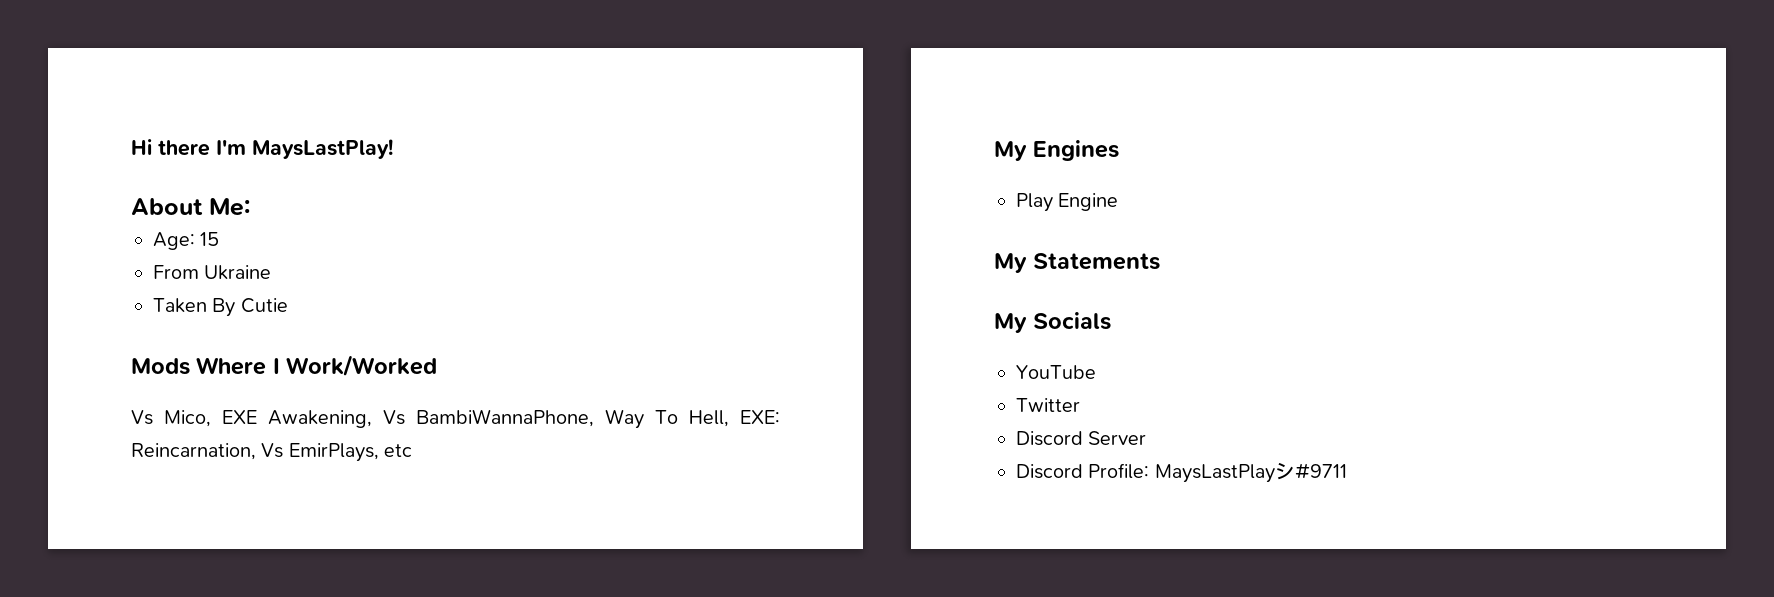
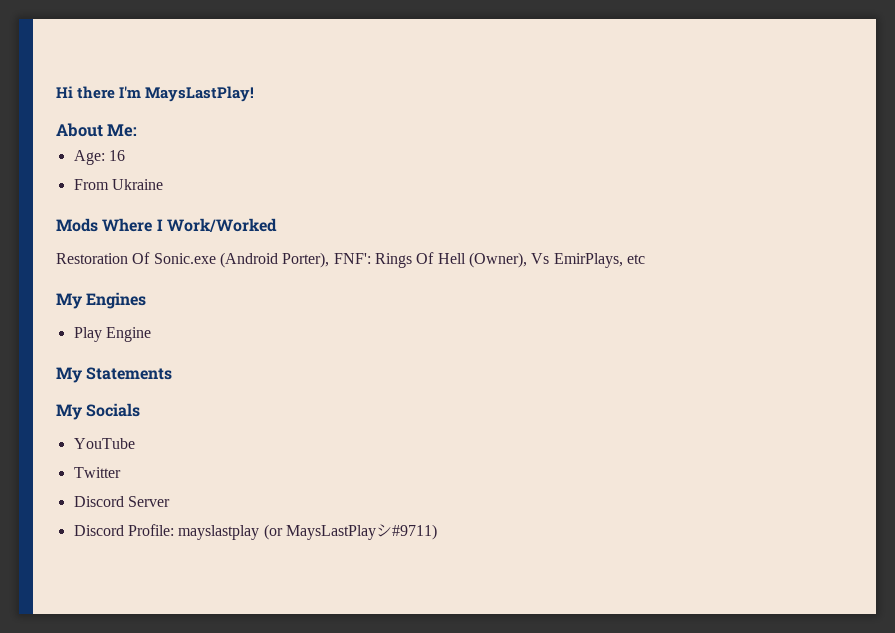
- Age: 15
+ Age: 16
- Taken By Cutie
- Vs Mico, EXE Awakening, Vs BambiWannaPhone, Way To Hell, EXE: Reincarnation, Vs EmirPlays, etc
+ Restoration Of Sonic.exe (Android Porter), FNF': Rings Of Hell (Owner), Vs EmirPlays, etc
- Discord Profile: MaysLastPlayシ#9711
+ Discord Profile: mayslastplay (or MaysLastPlayシ#9711)

